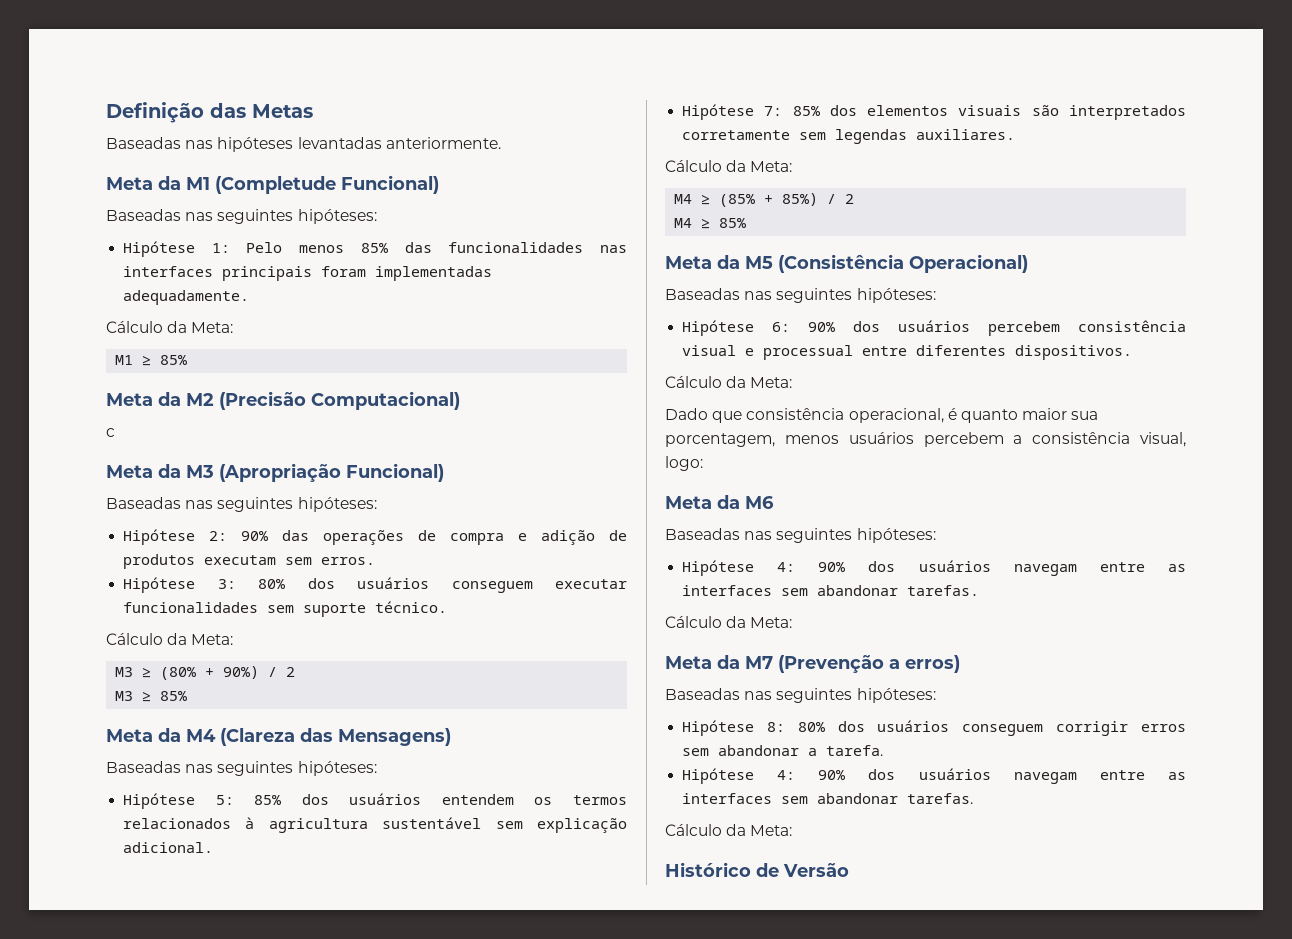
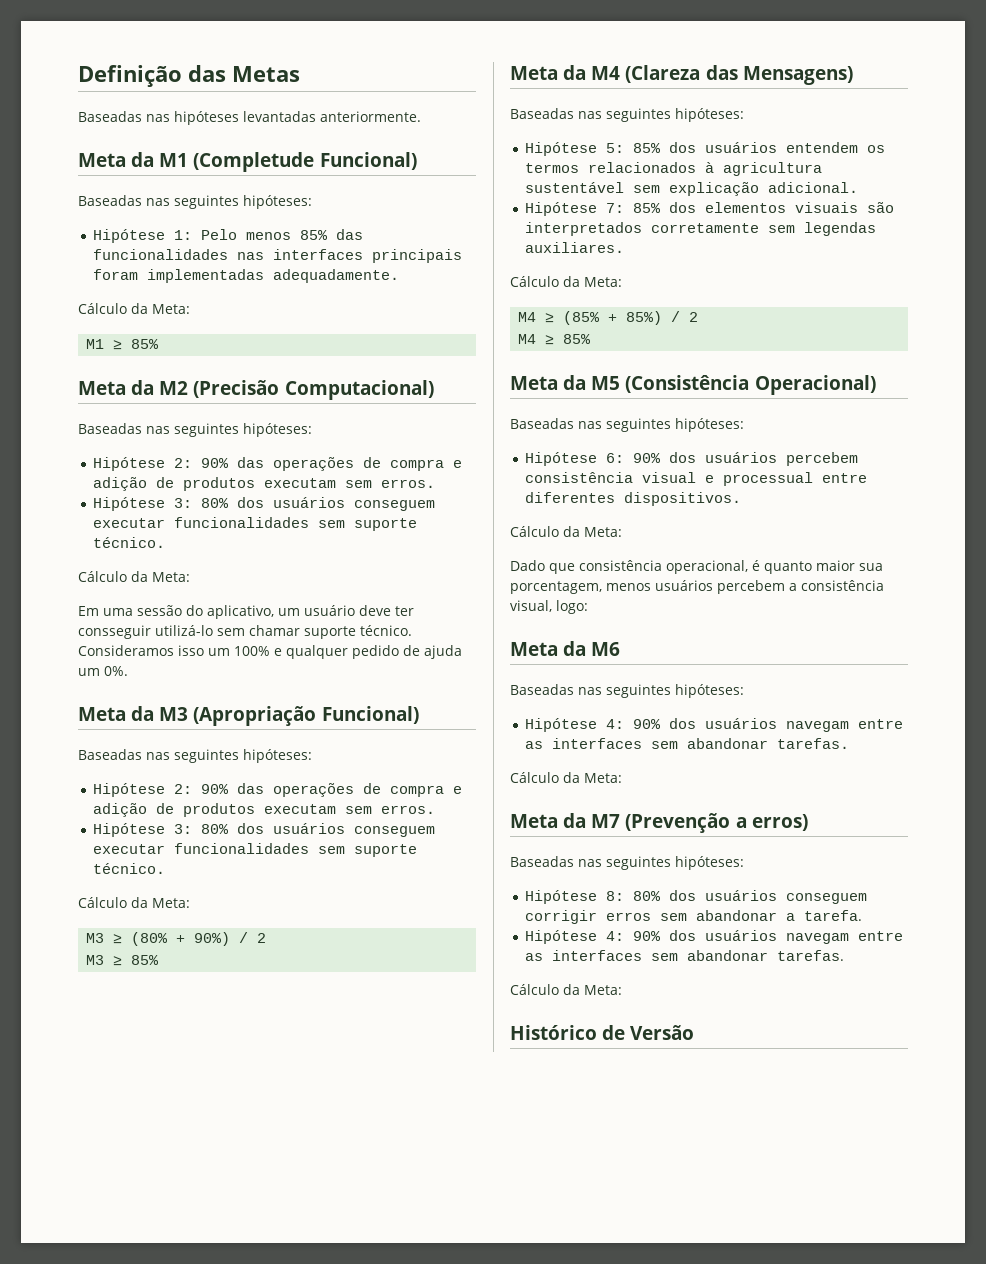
  Meta da M2 (Precisão Computacional)
- c
+ Baseadas nas seguintes hipóteses:
+ Hipótese 2: 90% das operações de compra e adição de produtos executam sem erros.
+ Hipótese 3: 80% dos usuários conseguem executar funcionalidades sem suporte técnico.
+ Cálculo da Meta:
+ Em uma sessão do aplicativo, um usuário deve ter consseguir utilizá-lo sem chamar suporte técnico. Consideramos isso um 100% e qualquer pedido de ajuda um 0%.

